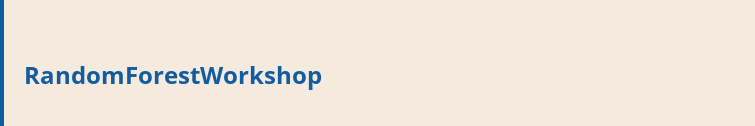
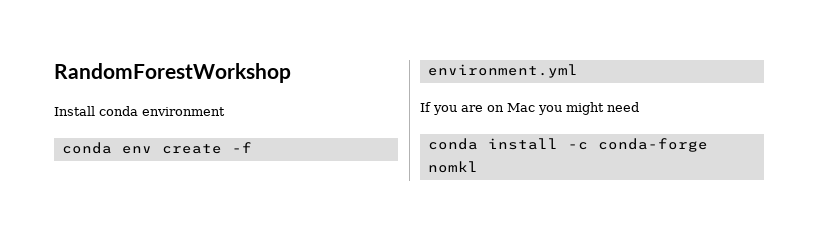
+ Install conda environment
+ conda env create -f environment.yml
+ If you are on Mac you might need
+ conda install -c conda-forge nomkl

